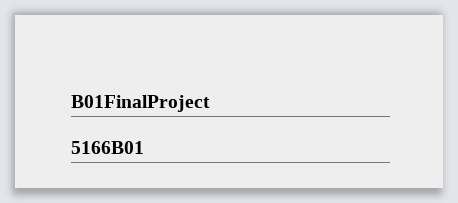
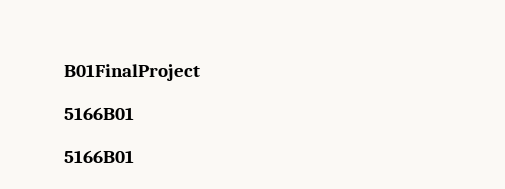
  B01FinalProject
+ 5166B01

